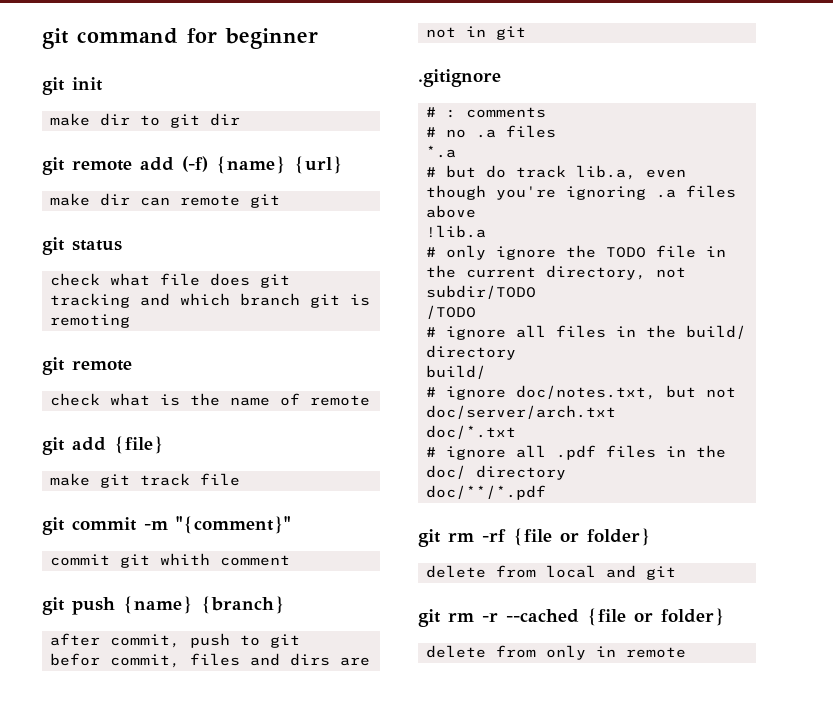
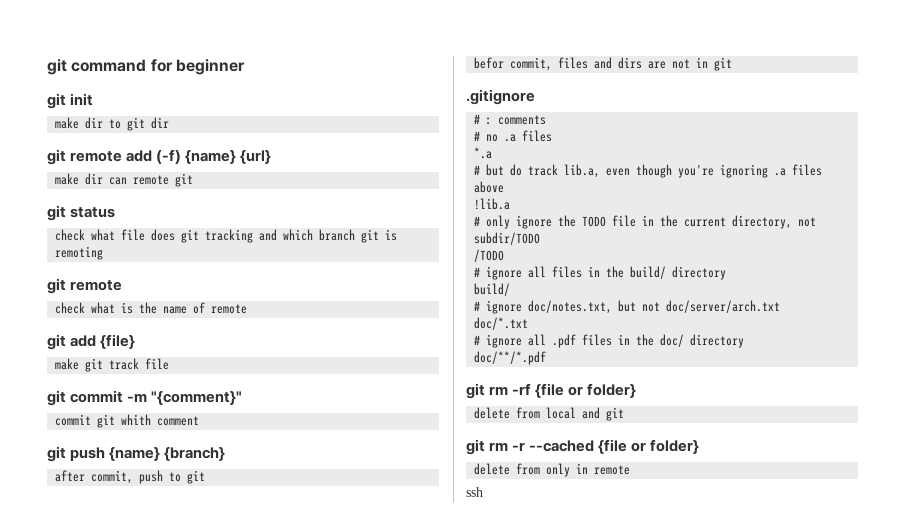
+ ssh

